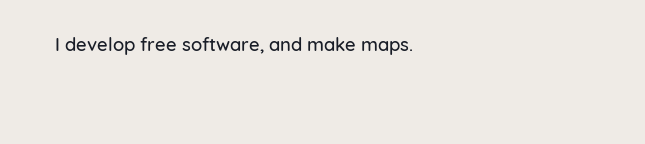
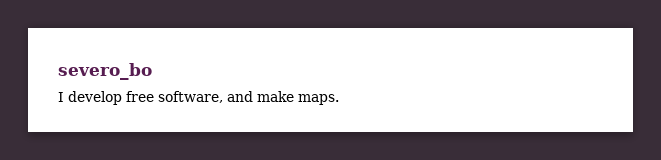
+ severo_bo

